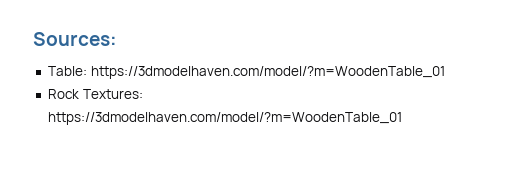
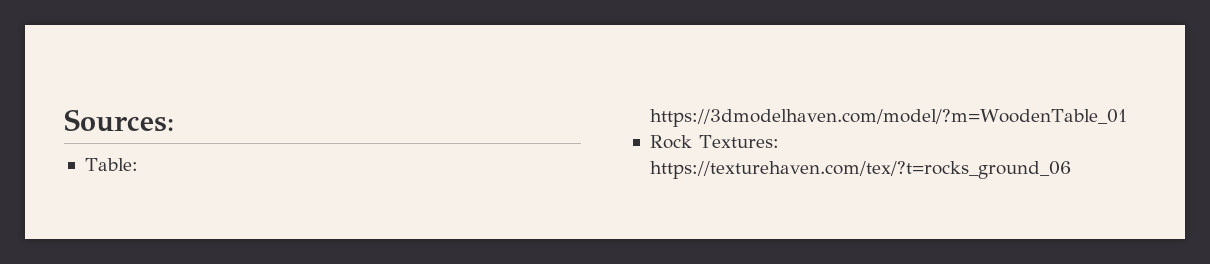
- Rock Textures: https://3dmodelhaven.com/model/?m=WoodenTable_01
+ Rock Textures: https://texturehaven.com/tex/?t=rocks_ground_06

